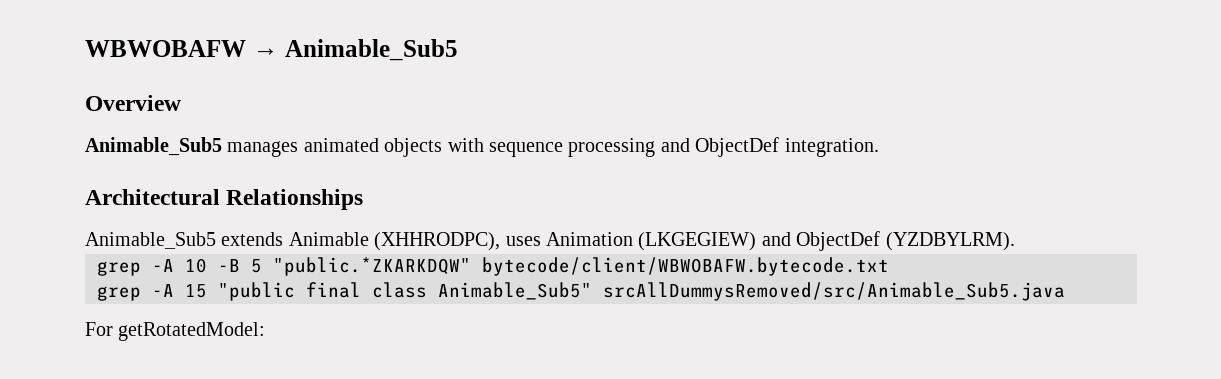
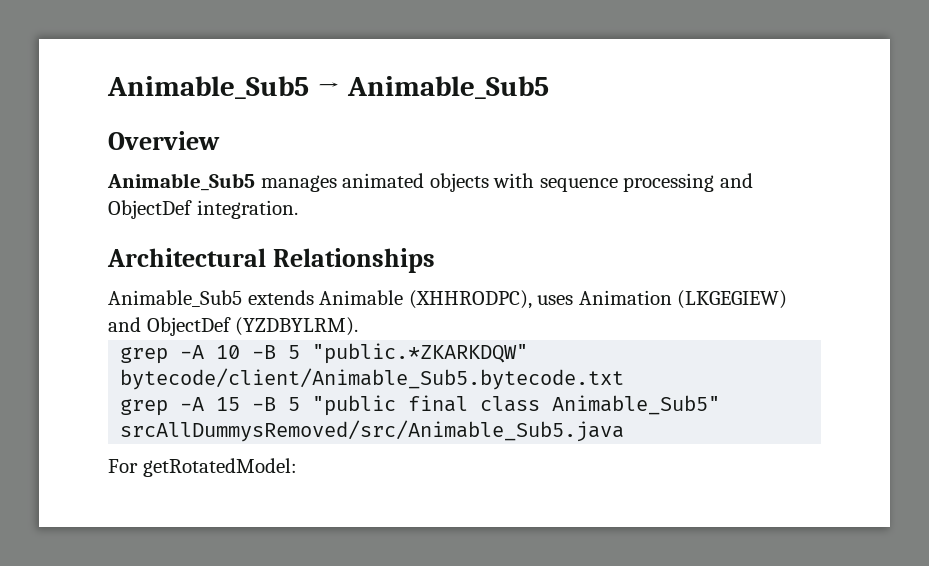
- WBWOBAFW → Animable_Sub5
+ Animable_Sub5 → Animable_Sub5
- grep -A 10 -B 5 "public.*ZKARKDQW" bytecode/client/WBWOBAFW.bytecode.txt
+ grep -A 10 -B 5 "public.*ZKARKDQW" bytecode/client/Animable_Sub5.bytecode.txt
- grep -A 15 "public final class Animable_Sub5" srcAllDummysRemoved/src/Animable_Sub5.java
+ grep -A 15 -B 5 "public final class Animable_Sub5" srcAllDummysRemoved/src/Animable_Sub5.java

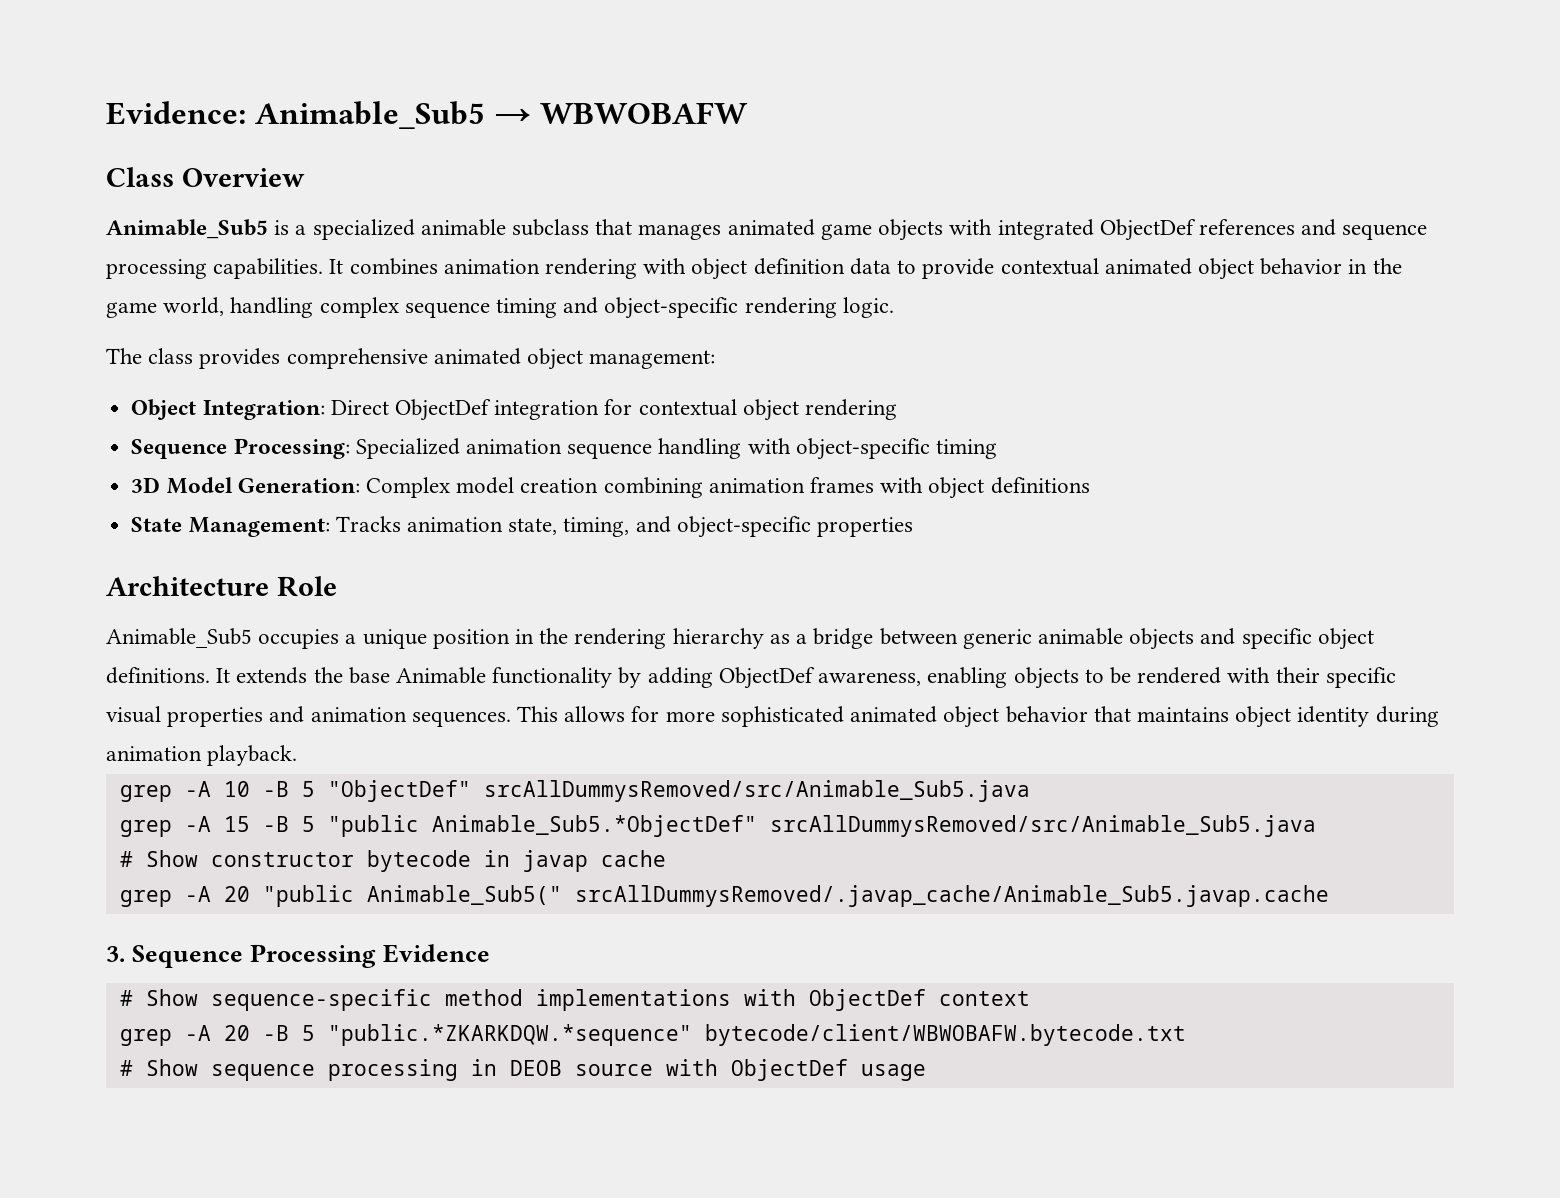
- Animable_Sub5 → Animable_Sub5
- Overview
+ Evidence: Animable_Sub5 → WBWOBAFW
+ Class Overview
- Animable_Sub5 manages animated objects with sequence processing and ObjectDef integration.
- Architectural Relationships
- Animable_Sub5 extends Animable (XHHRODPC), uses Animation (LKGEGIEW) and ObjectDef (YZDBYLRM).
+ Animable_Sub5 is a specialized animable subclass that manages animated game objects with integrated ObjectDef references and sequence processing capabilities. It combines animation rendering with object definition data to provide contextual animated object behavior in the game world, handling complex sequence timing and object-specific rendering logic.
+ The class provides comprehensive animated object management:
+ Object Integration: Direct ObjectDef integration for contextual object rendering
+ Sequence Processing: Specialized animation sequence handling with object-specific timing
+ 3D Model Generation: Complex model creation combining animation frames with object definitions
+ State Management: Tracks animation state, timing, and object-specific properties
+ Architecture Role
+ Animable_Sub5 occupies a unique position in the rendering hierarchy as a bridge between generic animable objects and specific object definitions. It extends the base Animable functionality by adding ObjectDef awareness, enabling objects to be rendered with their specific visual properties and animation sequences. This allows for more sophisticated animated object behavior that maintains object identity during animation playback.
- grep -A 10 -B 5 "public.*ZKARKDQW" bytecode/client/Animable_Sub5.bytecode.txt
+ grep -A 10 -B 5 "ObjectDef" srcAllDummysRemoved/src/Animable_Sub5.java
- grep -A 15 -B 5 "public final class Animable_Sub5" srcAllDummysRemoved/src/Animable_Sub5.java
- For getRotatedModel:
+ grep -A 15 -B 5 "public Animable_Sub5.*ObjectDef" srcAllDummysRemoved/src/Animable_Sub5.java
+ # Show constructor bytecode in javap cache
+ grep -A 20 "public Animable_Sub5(" srcAllDummysRemoved/.javap_cache/Animable_Sub5.javap.cache
+ 3. Sequence Processing Evidence
+ # Show sequence-specific method implementations with ObjectDef context
+ grep -A 20 -B 5 "public.*ZKARKDQW.*sequence" bytecode/client/WBWOBAFW.bytecode.txt
+ # Show sequence processing in DEOB source with ObjectDef usage

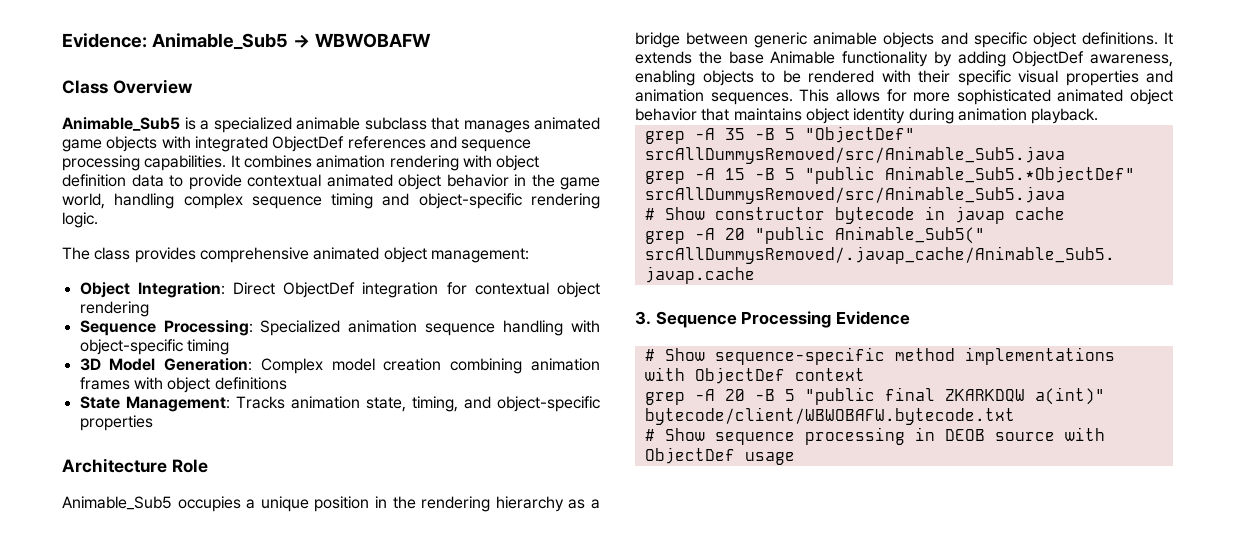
- grep -A 10 -B 5 "ObjectDef" srcAllDummysRemoved/src/Animable_Sub5.java
+ grep -A 35 -B 5 "ObjectDef" srcAllDummysRemoved/src/Animable_Sub5.java
- grep -A 20 -B 5 "public.*ZKARKDQW.*sequence" bytecode/client/WBWOBAFW.bytecode.txt
+ grep -A 20 -B 5 "public final ZKARKDQW a(int)" bytecode/client/WBWOBAFW.bytecode.txt

